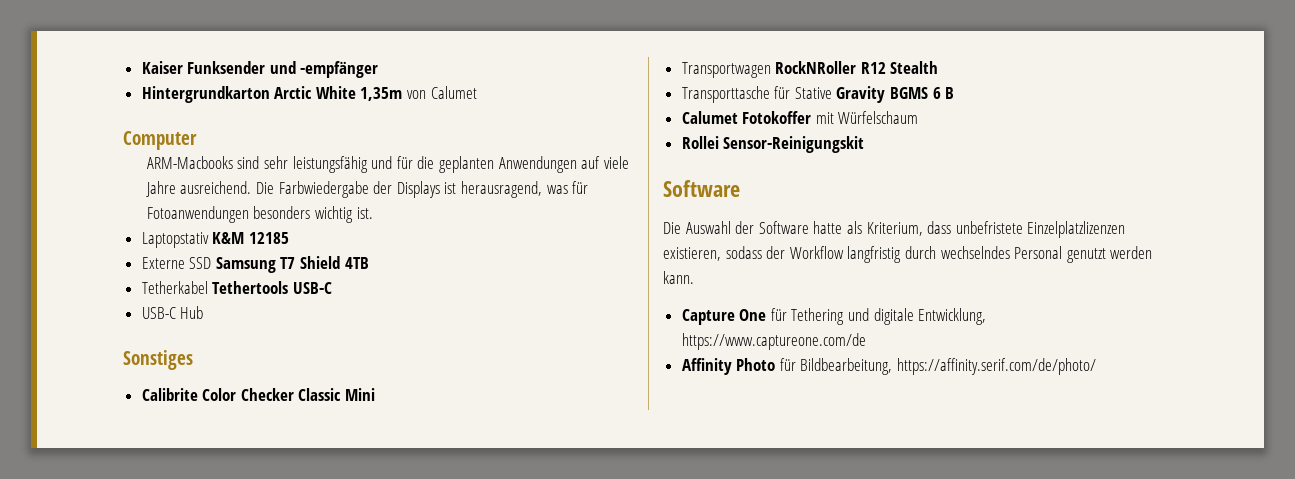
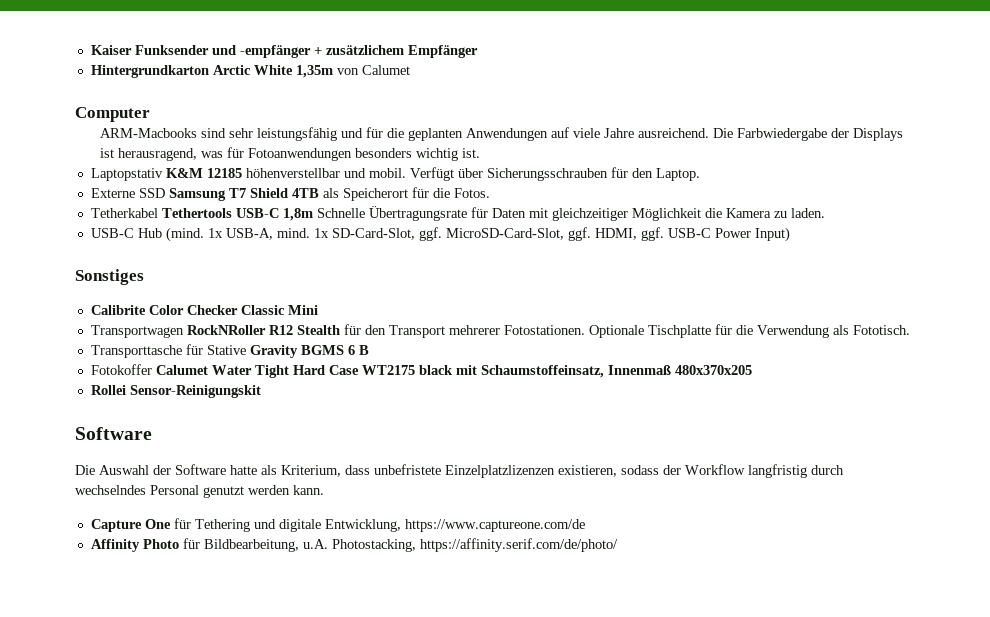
- Kaiser Funksender und -empfänger
+ Kaiser Funksender und -empfänger + zusätzlichem Empfänger
- Laptopstativ K&M 12185
+ Laptopstativ K&M 12185 höhenverstellbar und mobil. Verfügt über Sicherungsschrauben für den Laptop.
- Externe SSD Samsung T7 Shield 4TB
- Tetherkabel Tethertools USB-C
- USB-C Hub
+ Externe SSD Samsung T7 Shield 4TB als Speicherort für die Fotos.
+ Tetherkabel Tethertools USB-C 1,8m Schnelle Übertragungsrate für Daten mit gleichzeitiger Möglichkeit die Kamera zu laden.
+ USB-C Hub (mind. 1x USB-A, mind. 1x SD-Card-Slot, ggf. MicroSD-Card-Slot, ggf. HDMI, ggf. USB-C Power Input)
- Transportwagen RockNRoller R12 Stealth
+ Transportwagen RockNRoller R12 Stealth für den Transport mehrerer Fotostationen. Optionale Tischplatte für die Verwendung als Fototisch.
- Calumet Fotokoffer mit Würfelschaum
+ Fotokoffer Calumet Water Tight Hard Case WT2175 black mit Schaumstoffeinsatz, Innenmaß 480x370x205
- Affinity Photo für Bildbearbeitung, https://affinity.serif.com/de/photo/
+ Affinity Photo für Bildbearbeitung, u.A. Photostacking, https://affinity.serif.com/de/photo/

